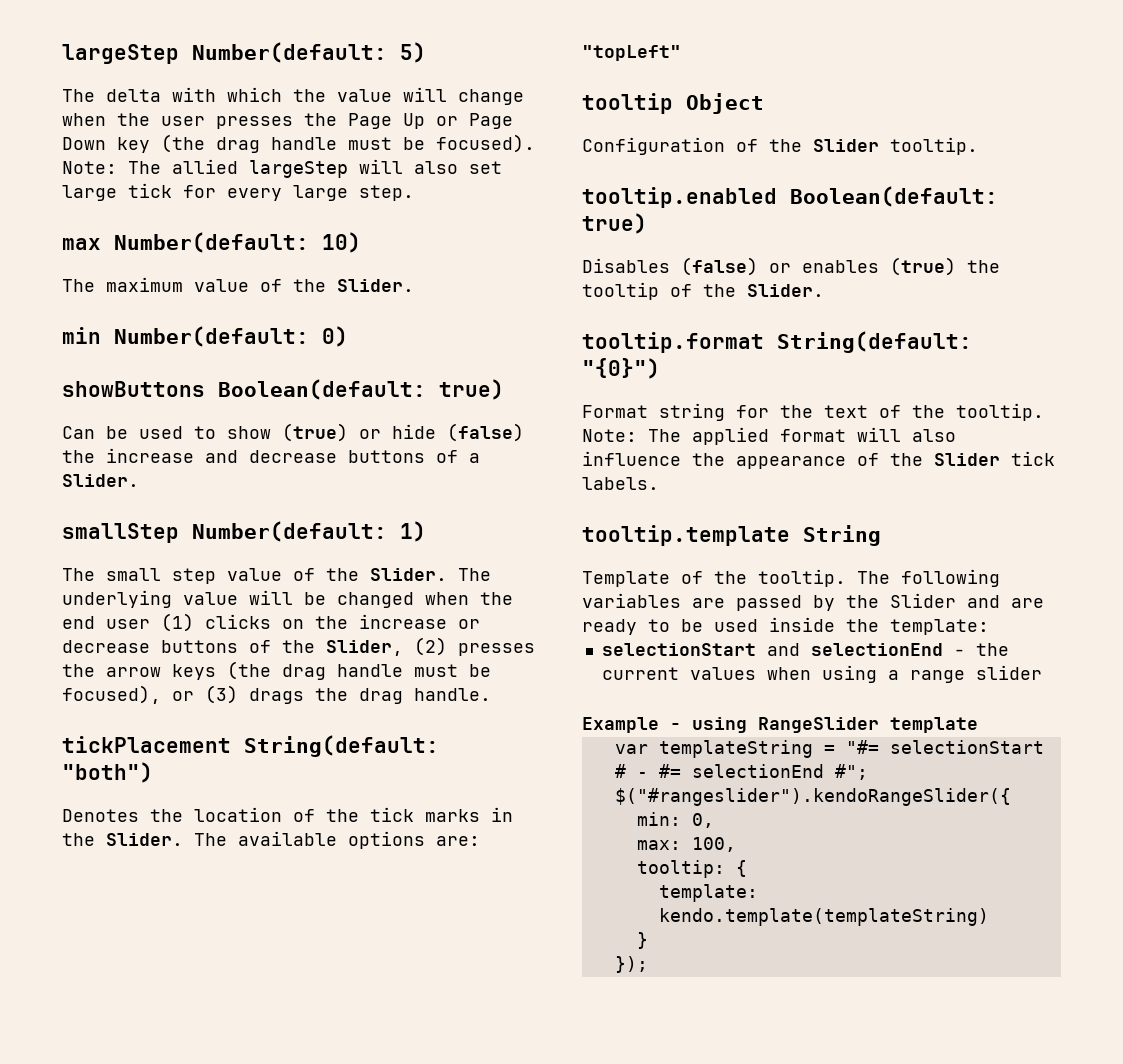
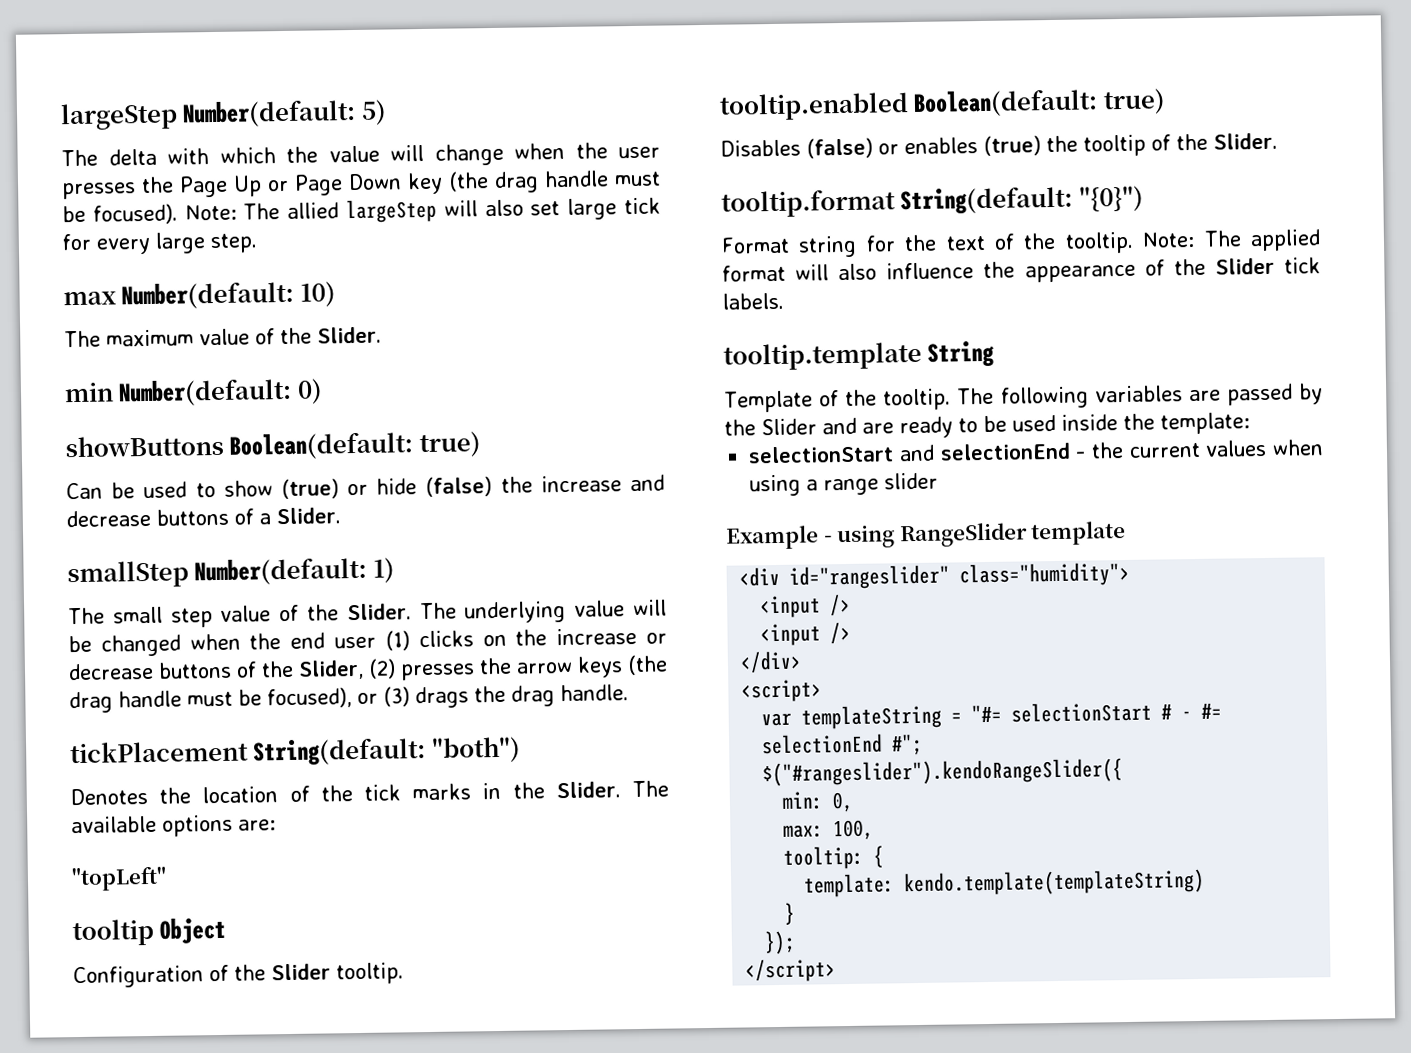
+ <div id="rangeslider" class="humidity">
+ <input />
+ <input />
+ </div>
+ <script>
+ </script>

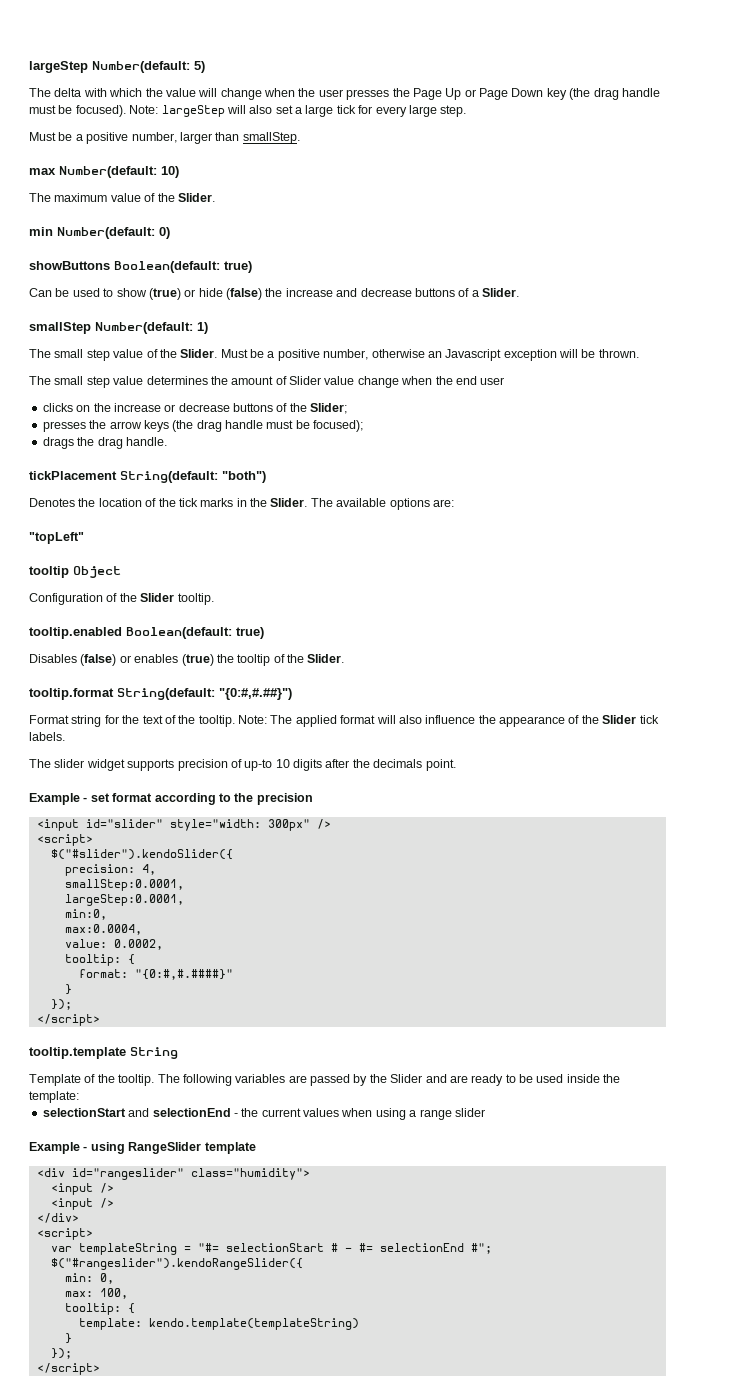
- Note: The allied largeStep will also set large tick for every large step.
+ Note: largeStep will also set a large tick for every large step.
+ Must be a positive number, larger than smallStep.
- The underlying value will be changed when the end user (1) clicks on the increase or decrease buttons of the Slider, (2) presses the arrow keys (the drag handle must be focused), or (3) drags the drag handle.
+ Must be a positive number, otherwise an Javascript exception will be thrown.
+ The small step value determines the amount of Slider value change when the end user
+ clicks on the increase or decrease buttons of the Slider;
+ presses the arrow keys (the drag handle must be focused);
+ drags the drag handle.
- tooltip.format String(default: "{0}")
+ tooltip.format String(default: "{0:#,#.##}")
+ The slider widget supports precision of up-to 10 digits after the decimals point.
+ Example - set format according to the precision
+ <input id="slider" style="width: 300px" />
+ <script>
+ $("#slider").kendoSlider({
+ precision: 4,
+ smallStep:0.0001,
+ largeStep:0.0001,
+ min:0,
+ max:0.0004,
+ value: 0.0002,
+ tooltip: {
+ format: "{0:#,#.####}"
+ }
+ });
+ </script>

